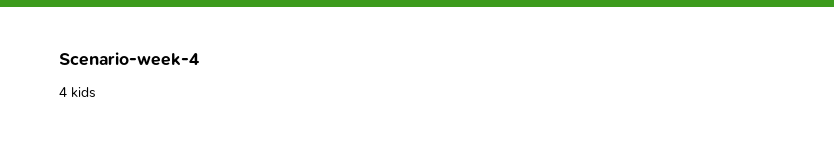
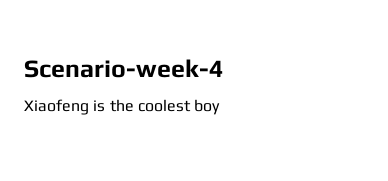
- 4 kids
+ Xiaofeng is the coolest boy

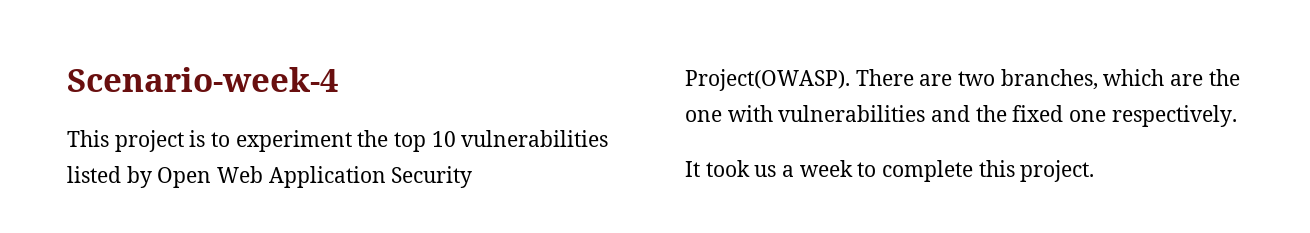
- Xiaofeng is the coolest boy
+ This project is to experiment the top 10 vulnerabilities listed by Open Web Application Security Project(OWASP). There are two branches, which are the one with vulnerabilities and the fixed one respectively.
+ It took us a week to complete this project.

